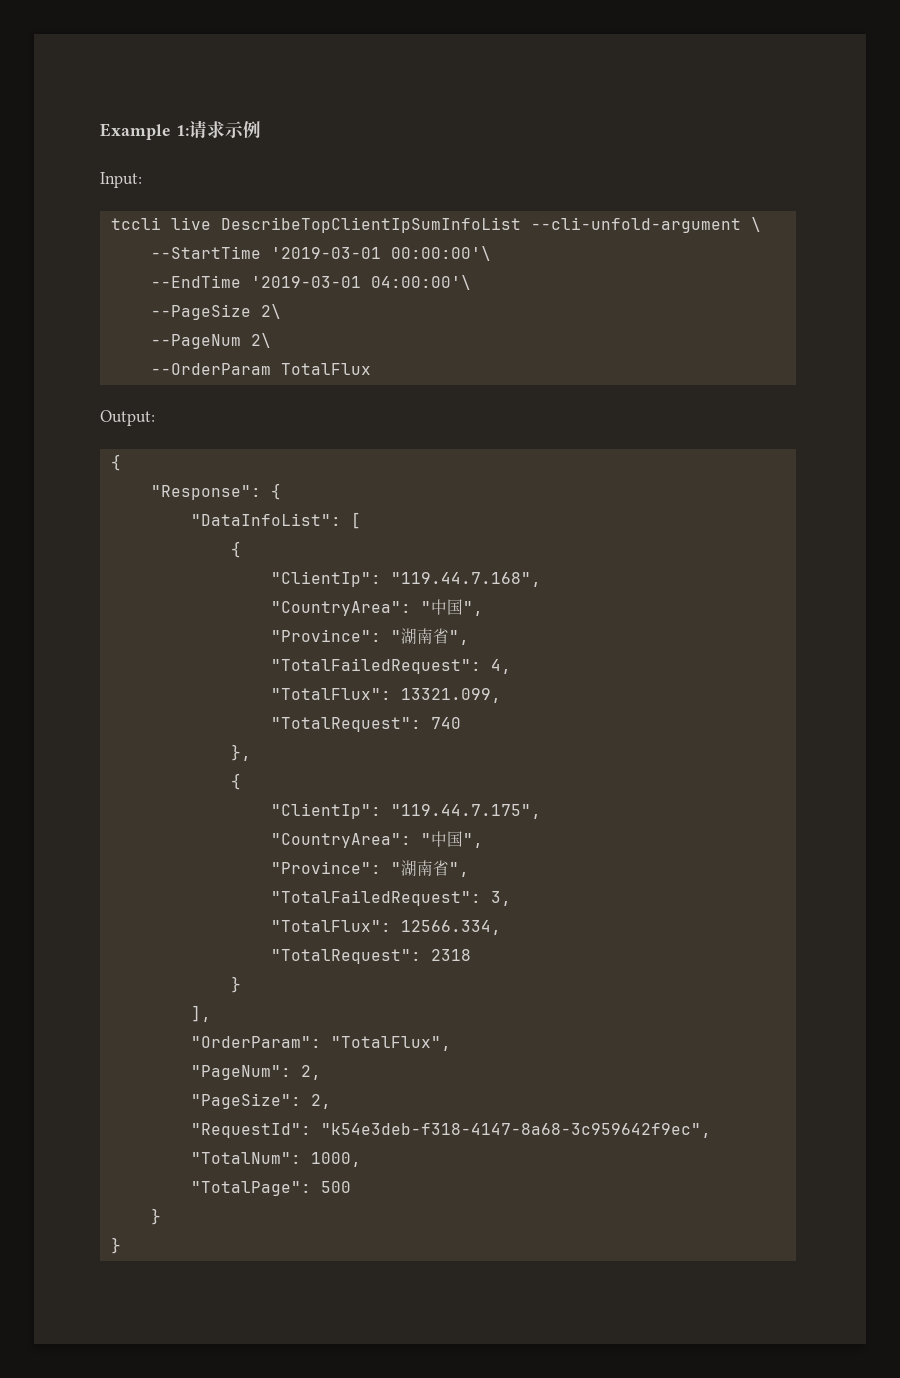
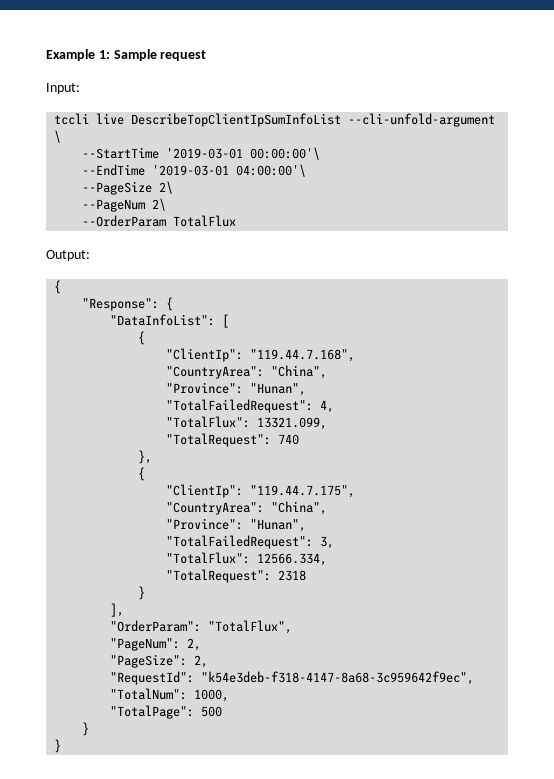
- Example 1:请求示例
+ Example 1: Sample request
  "ClientIp": "119.44.7.168",
- "CountryArea": "中国",
- "Province": "湖南省",
+ "CountryArea": "China",
+ "Province": "Hunan",
  "ClientIp": "119.44.7.175",
- "CountryArea": "中国",
- "Province": "湖南省",
+ "CountryArea": "China",
+ "Province": "Hunan",

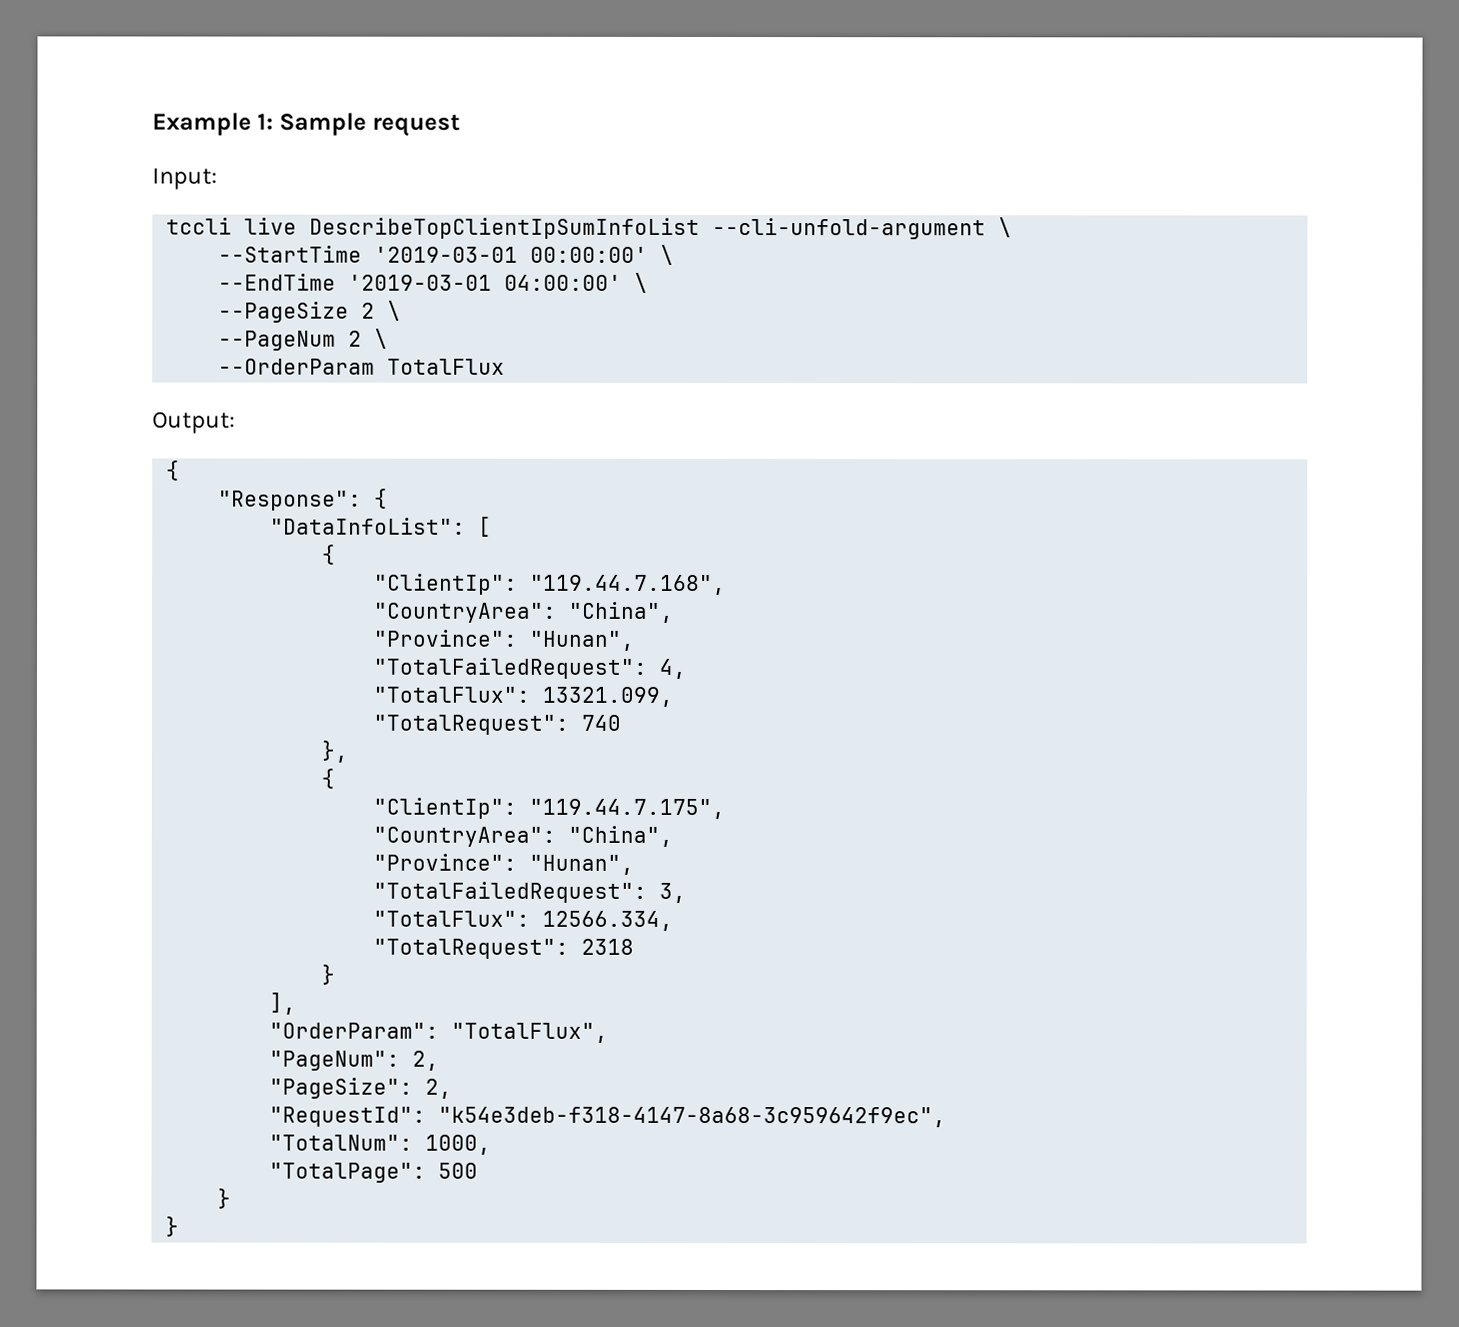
- --StartTime '2019-03-01 00:00:00'\
+ --StartTime '2019-03-01 00:00:00' \
- --EndTime '2019-03-01 04:00:00'\
+ --EndTime '2019-03-01 04:00:00' \
- --PageSize 2\
+ --PageSize 2 \
- --PageNum 2\
+ --PageNum 2 \

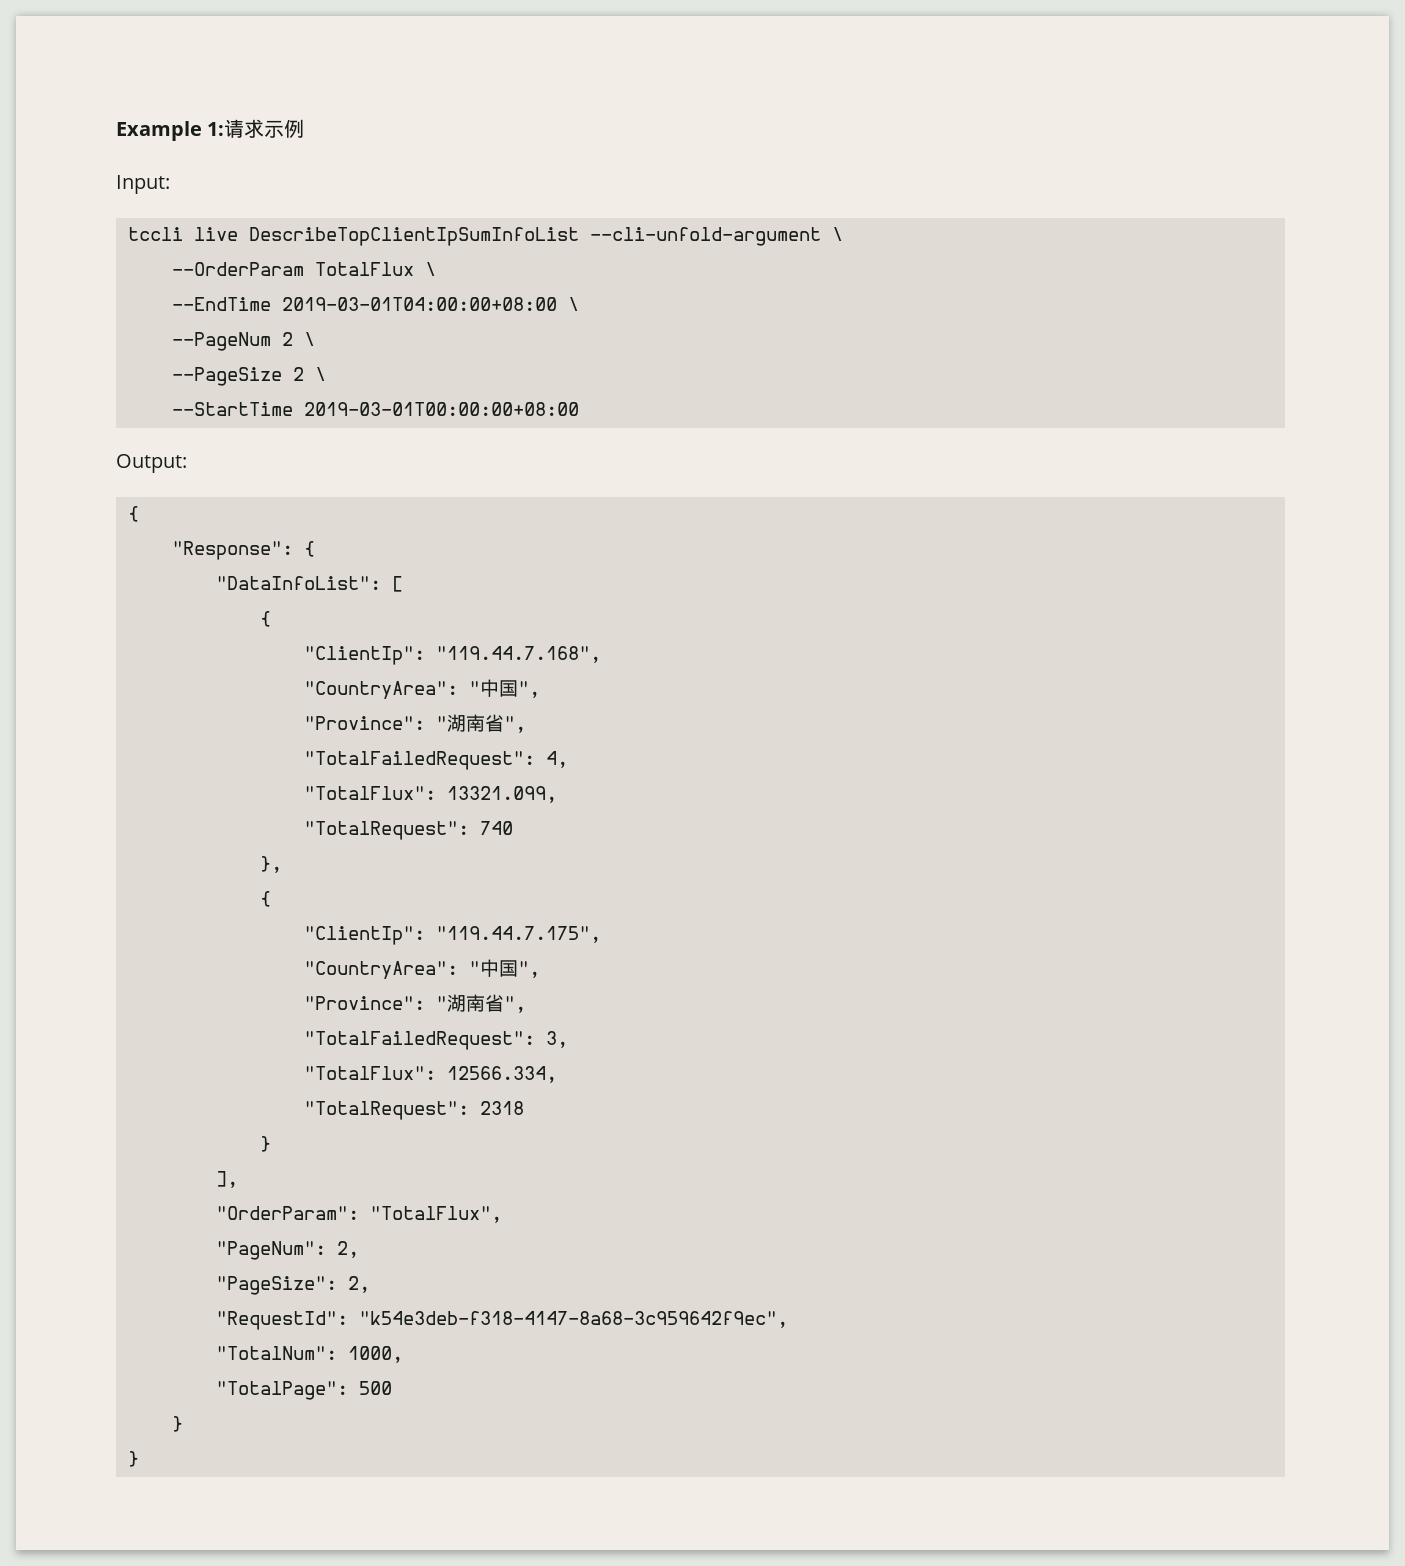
- Example 1: Sample request
+ Example 1:请求示例
- --StartTime '2019-03-01 00:00:00' \
+ --OrderParam TotalFlux \
- --EndTime '2019-03-01 04:00:00' \
+ --EndTime 2019-03-01T04:00:00+08:00 \
+ --PageNum 2 \
- --PageNum 2 \
- --OrderParam TotalFlux
+ --StartTime 2019-03-01T00:00:00+08:00
  "ClientIp": "119.44.7.168",
- "CountryArea": "China",
- "Province": "Hunan",
+ "CountryArea": "中国",
+ "Province": "湖南省",
  "ClientIp": "119.44.7.175",
- "CountryArea": "China",
- "Province": "Hunan",
+ "CountryArea": "中国",
+ "Province": "湖南省",

